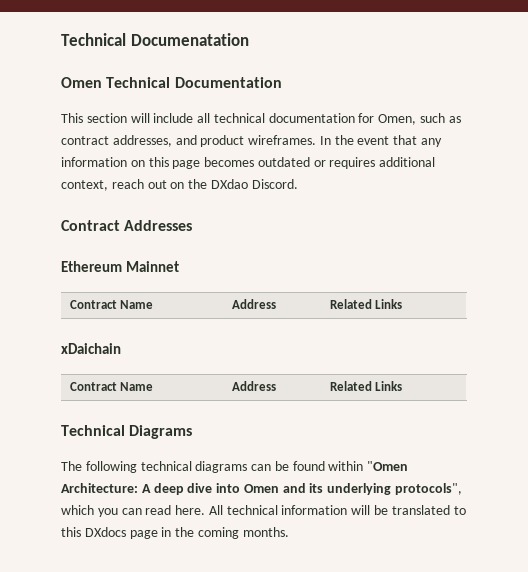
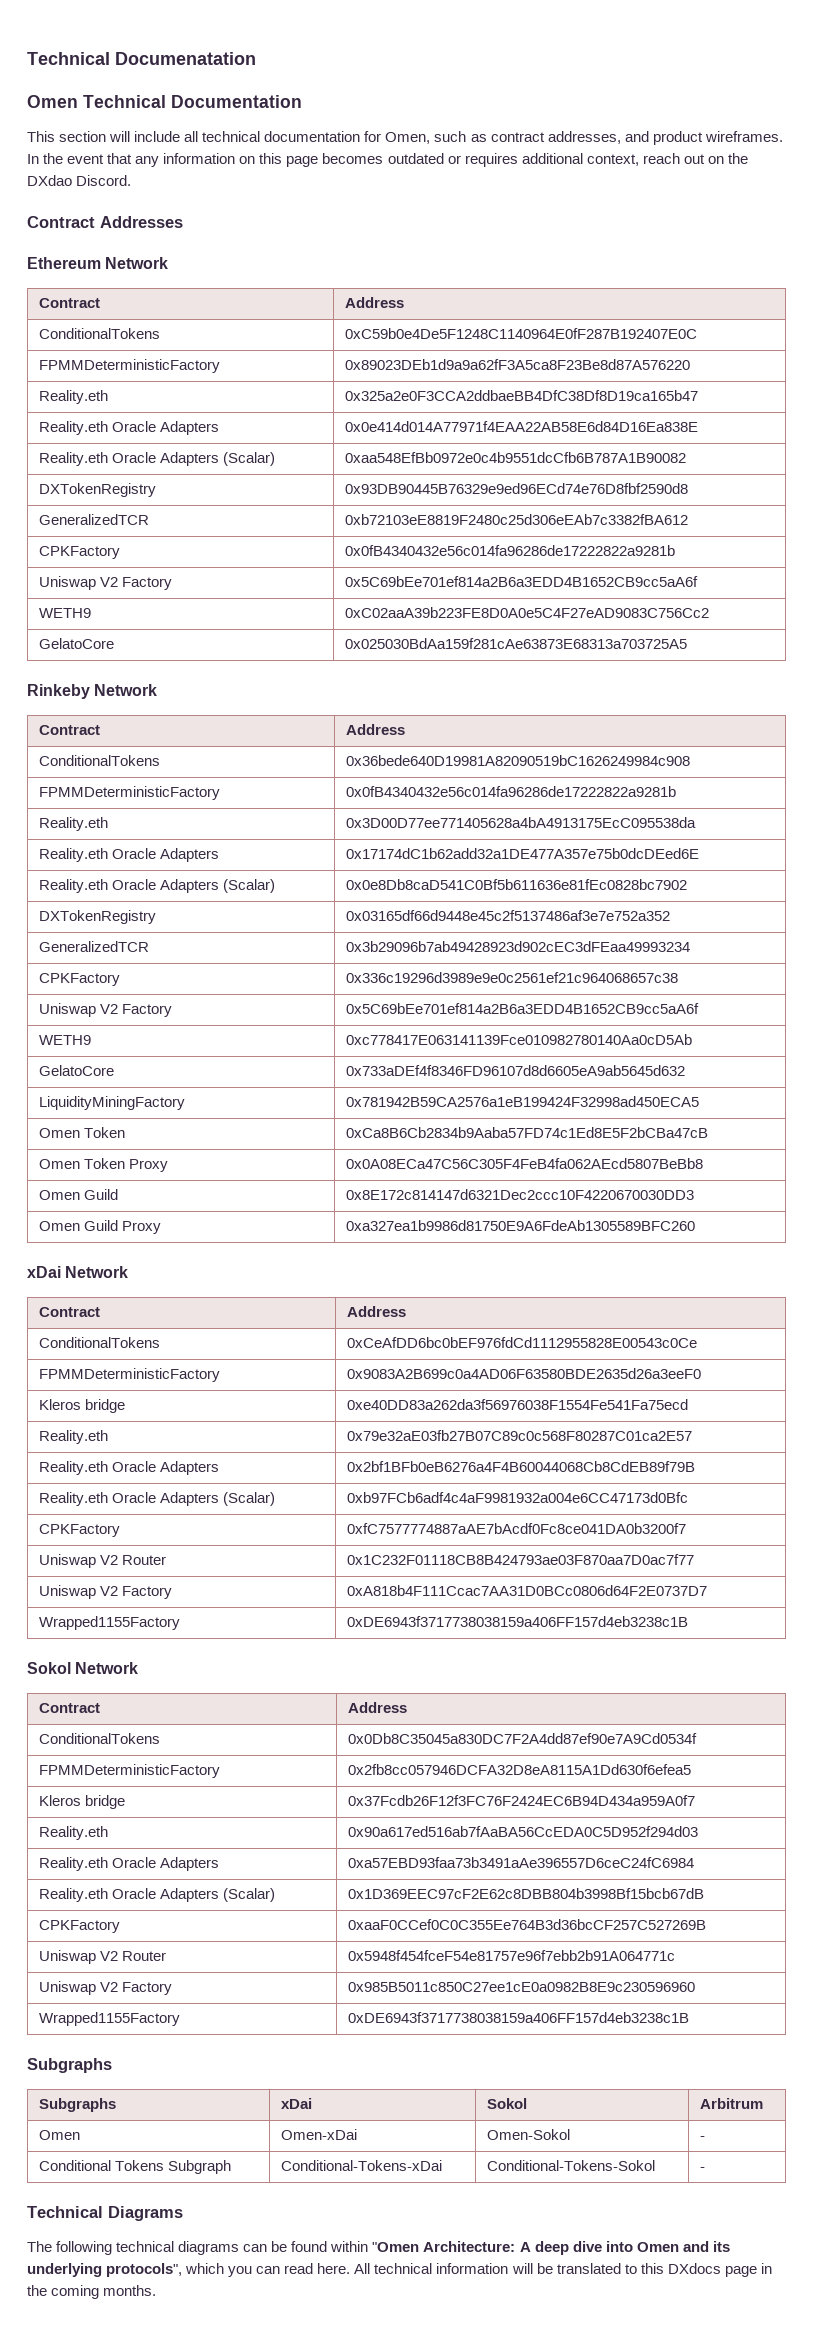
- Ethereum Mainnet
- Contract Name | Address | Related Links
- xDaichain
- Contract Name | Address | Related Links
+ Ethereum Network
+ Contract | Address
+ ConditionalTokens | 0xC59b0e4De5F1248C1140964E0fF287B192407E0C
+ FPMMDeterministicFactory | 0x89023DEb1d9a9a62fF3A5ca8F23Be8d87A576220
+ Reality.eth | 0x325a2e0F3CCA2ddbaeBB4DfC38Df8D19ca165b47
+ Reality.eth Oracle Adapters | 0x0e414d014A77971f4EAA22AB58E6d84D16Ea838E
+ Reality.eth Oracle Adapters (Scalar) | 0xaa548EfBb0972e0c4b9551dcCfb6B787A1B90082
+ DXTokenRegistry | 0x93DB90445B76329e9ed96ECd74e76D8fbf2590d8
+ GeneralizedTCR | 0xb72103eE8819F2480c25d306eEAb7c3382fBA612
+ CPKFactory | 0x0fB4340432e56c014fa96286de17222822a9281b
+ Uniswap V2 Factory | 0x5C69bEe701ef814a2B6a3EDD4B1652CB9cc5aA6f
+ WETH9 | 0xC02aaA39b223FE8D0A0e5C4F27eAD9083C756Cc2
+ GelatoCore | 0x025030BdAa159f281cAe63873E68313a703725A5
+ Rinkeby Network
+ Contract | Address
+ ConditionalTokens | 0x36bede640D19981A82090519bC1626249984c908
+ FPMMDeterministicFactory | 0x0fB4340432e56c014fa96286de17222822a9281b
+ Reality.eth | 0x3D00D77ee771405628a4bA4913175EcC095538da
+ Reality.eth Oracle Adapters | 0x17174dC1b62add32a1DE477A357e75b0dcDEed6E
+ Reality.eth Oracle Adapters (Scalar) | 0x0e8Db8caD541C0Bf5b611636e81fEc0828bc7902
+ DXTokenRegistry | 0x03165df66d9448e45c2f5137486af3e7e752a352
+ GeneralizedTCR | 0x3b29096b7ab49428923d902cEC3dFEaa49993234
+ CPKFactory | 0x336c19296d3989e9e0c2561ef21c964068657c38
+ Uniswap V2 Factory | 0x5C69bEe701ef814a2B6a3EDD4B1652CB9cc5aA6f
+ WETH9 | 0xc778417E063141139Fce010982780140Aa0cD5Ab
+ GelatoCore | 0x733aDEf4f8346FD96107d8d6605eA9ab5645d632
+ LiquidityMiningFactory | 0x781942B59CA2576a1eB199424F32998ad450ECA5
+ Omen Token | 0xCa8B6Cb2834b9Aaba57FD74c1Ed8E5F2bCBa47cB
+ Omen Token Proxy | 0x0A08ECa47C56C305F4FeB4fa062AEcd5807BeBb8
+ Omen Guild | 0x8E172c814147d6321Dec2ccc10F4220670030DD3
+ Omen Guild Proxy | 0xa327ea1b9986d81750E9A6FdeAb1305589BFC260
+ xDai Network
+ Contract | Address
+ ConditionalTokens | 0xCeAfDD6bc0bEF976fdCd1112955828E00543c0Ce
+ FPMMDeterministicFactory | 0x9083A2B699c0a4AD06F63580BDE2635d26a3eeF0
+ Kleros bridge | 0xe40DD83a262da3f56976038F1554Fe541Fa75ecd
+ Reality.eth | 0x79e32aE03fb27B07C89c0c568F80287C01ca2E57
+ Reality.eth Oracle Adapters | 0x2bf1BFb0eB6276a4F4B60044068Cb8CdEB89f79B
+ Reality.eth Oracle Adapters (Scalar) | 0xb97FCb6adf4c4aF9981932a004e6CC47173d0Bfc
+ CPKFactory | 0xfC7577774887aAE7bAcdf0Fc8ce041DA0b3200f7
+ Uniswap V2 Router | 0x1C232F01118CB8B424793ae03F870aa7D0ac7f77
+ Uniswap V2 Factory | 0xA818b4F111Ccac7AA31D0BCc0806d64F2E0737D7
+ Wrapped1155Factory | 0xDE6943f3717738038159a406FF157d4eb3238c1B
+ Sokol Network
+ Contract | Address
+ ConditionalTokens | 0x0Db8C35045a830DC7F2A4dd87ef90e7A9Cd0534f
+ FPMMDeterministicFactory | 0x2fb8cc057946DCFA32D8eA8115A1Dd630f6efea5
+ Kleros bridge | 0x37Fcdb26F12f3FC76F2424EC6B94D434a959A0f7
+ Reality.eth | 0x90a617ed516ab7fAaBA56CcEDA0C5D952f294d03
+ Reality.eth Oracle Adapters | 0xa57EBD93faa73b3491aAe396557D6ceC24fC6984
+ Reality.eth Oracle Adapters (Scalar) | 0x1D369EEC97cF2E62c8DBB804b3998Bf15bcb67dB
+ CPKFactory | 0xaaF0CCef0C0C355Ee764B3d36bcCF257C527269B
+ Uniswap V2 Router | 0x5948f454fceF54e81757e96f7ebb2b91A064771c
+ Uniswap V2 Factory | 0x985B5011c850C27ee1cE0a0982B8E9c230596960
+ Wrapped1155Factory | 0xDE6943f3717738038159a406FF157d4eb3238c1B
+ Subgraphs
+ Subgraphs | xDai | Sokol | Arbitrum
+ Omen | Omen-xDai | Omen-Sokol | -
+ Conditional Tokens Subgraph | Conditional-Tokens-xDai | Conditional-Tokens-Sokol | -

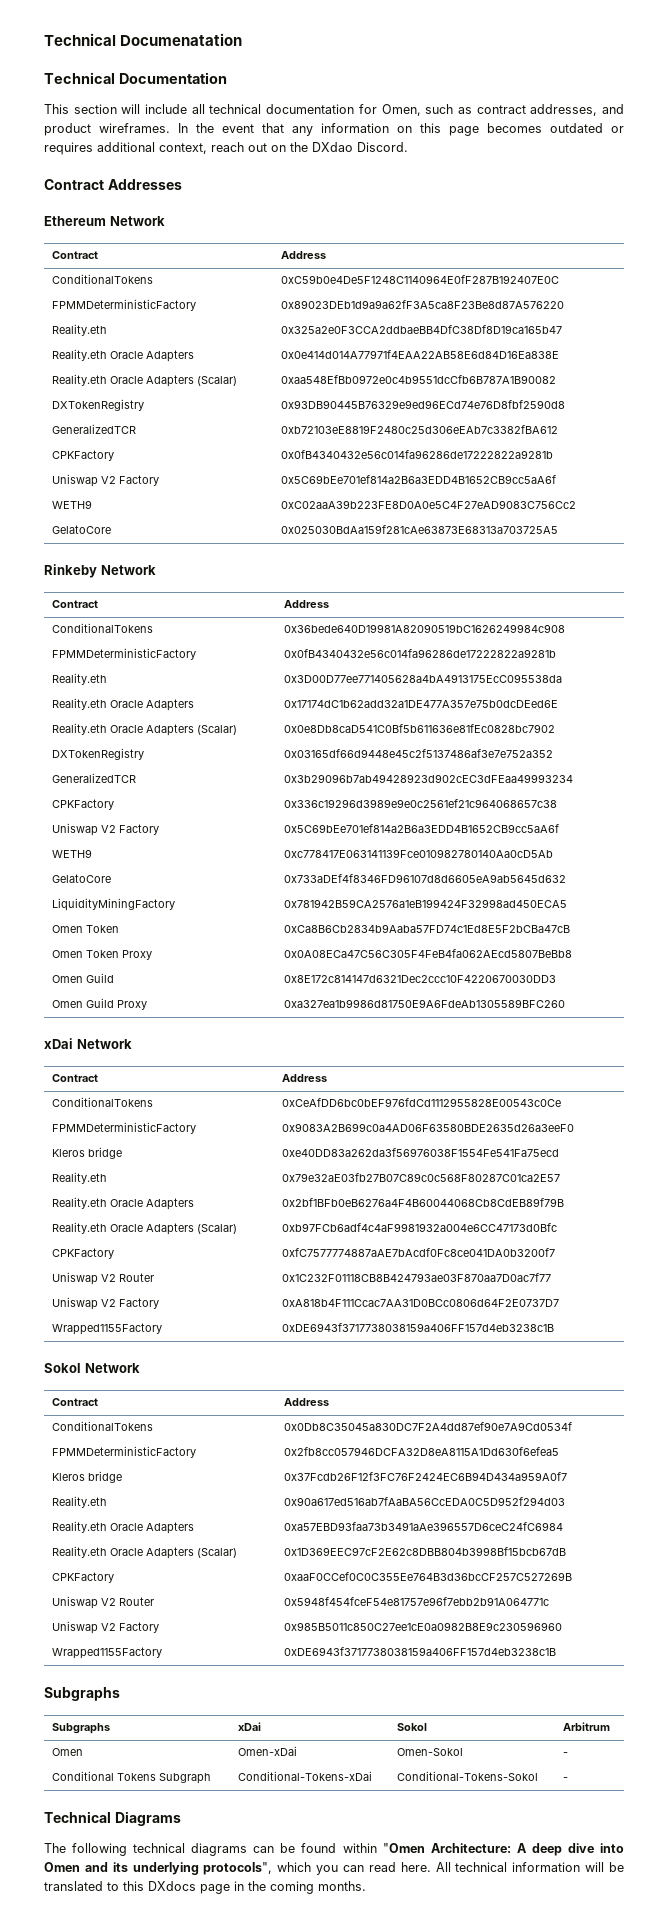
- Omen Technical Documentation
+ Technical Documentation

